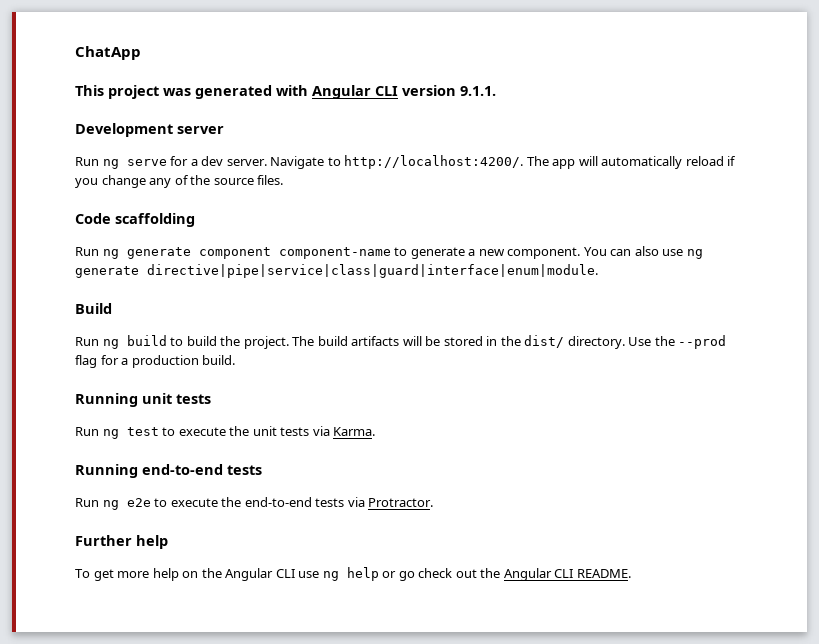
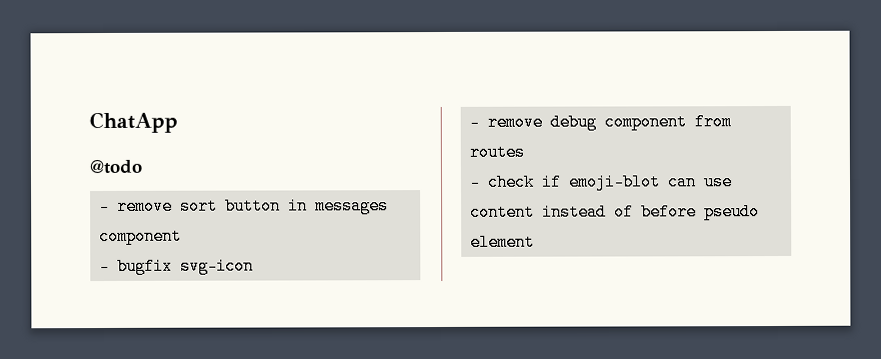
- This project was generated with Angular CLI version 9.1.1.
- Development server
- Run ng serve for a dev server. Navigate to http://localhost:4200/. The app will automatically reload if you change any of the source files.
- Code scaffolding
- Run ng generate component component-name to generate a new component. You can also use ng generate directive|pipe|service|class|guard|interface|enum|module.
- Build
- Run ng build to build the project. The build artifacts will be stored in the dist/ directory. Use the --prod flag for a production build.
- Running unit tests
- Run ng test to execute the unit tests via Karma.
- Running end-to-end tests
- Run ng e2e to execute the end-to-end tests via Protractor.
- Further help
- To get more help on the Angular CLI use ng help or go check out the Angular CLI README.
+ @todo
+ - remove sort button in messages component
+ - bugfix svg-icon
+ - remove debug component from routes
+ - check if emoji-blot can use content instead of before pseudo element

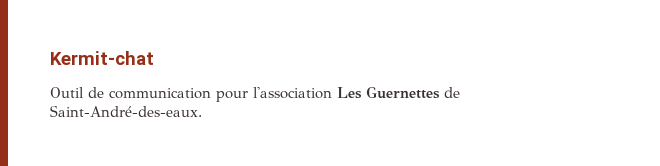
- ChatApp
- @todo
- - remove sort button in messages component
- - bugfix svg-icon
- - remove debug component from routes
- - check if emoji-blot can use content instead of before pseudo element
+ Kermit-chat
+ Outil de communication pour l'association Les Guernettes de Saint-André-des-eaux.

